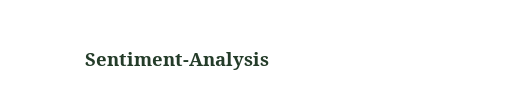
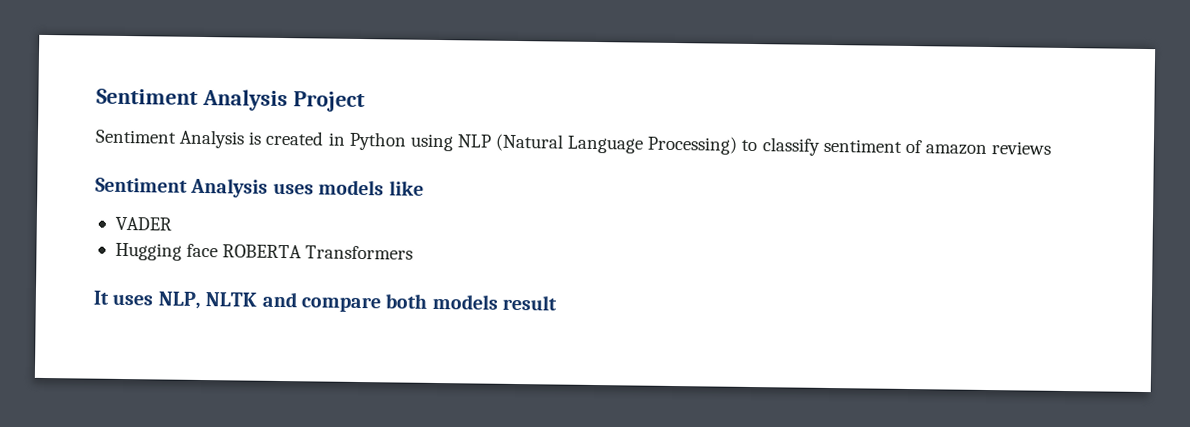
- Sentiment-Analysis
+ Sentiment Analysis Project
+ Sentiment Analysis is created in Python using NLP (Natural Language Processing) to classify sentiment of amazon reviews
+ Sentiment Analysis uses models like
+ VADER
+ Hugging face ROBERTA Transformers
+ It uses NLP, NLTK and compare both models result

